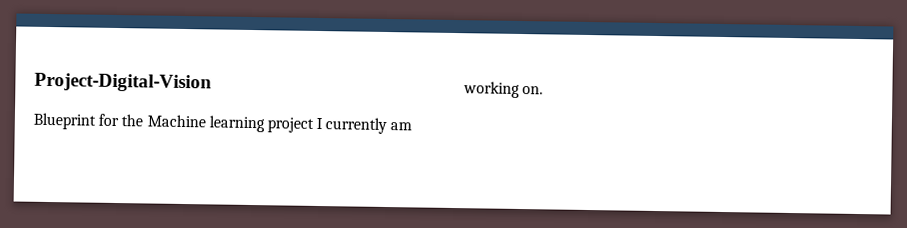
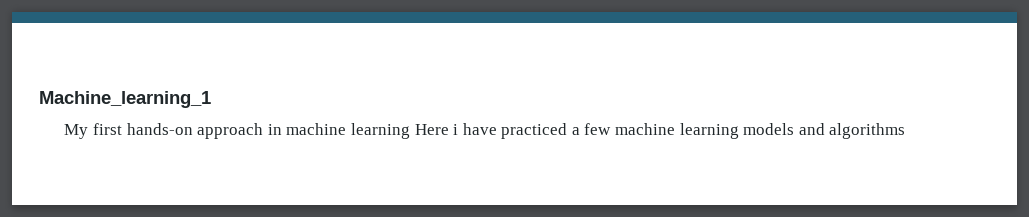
- Project-Digital-Vision
- Blueprint for the Machine learning project I currently am working on.
+ Machine_learning_1
+ My first hands-on approach in machine learning Here i have practiced a few machine learning models and algorithms

